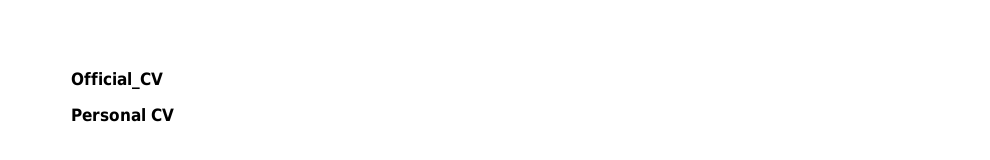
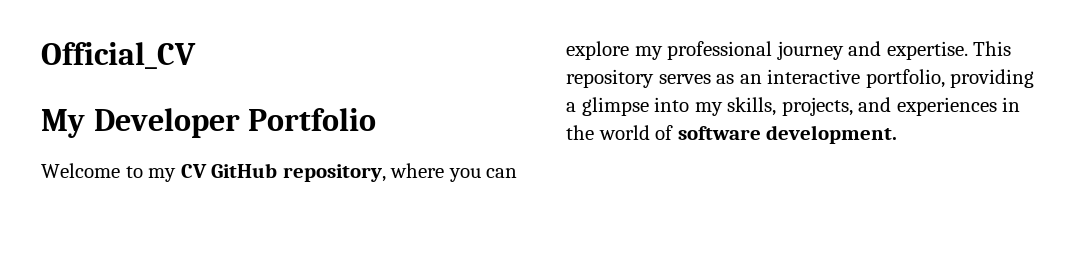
- Personal CV
+ My Developer Portfolio
+ Welcome to my CV GitHub repository, where you can explore my professional journey and expertise. This repository serves as an interactive portfolio, providing a glimpse into my skills, projects, and experiences in the world of software development.

